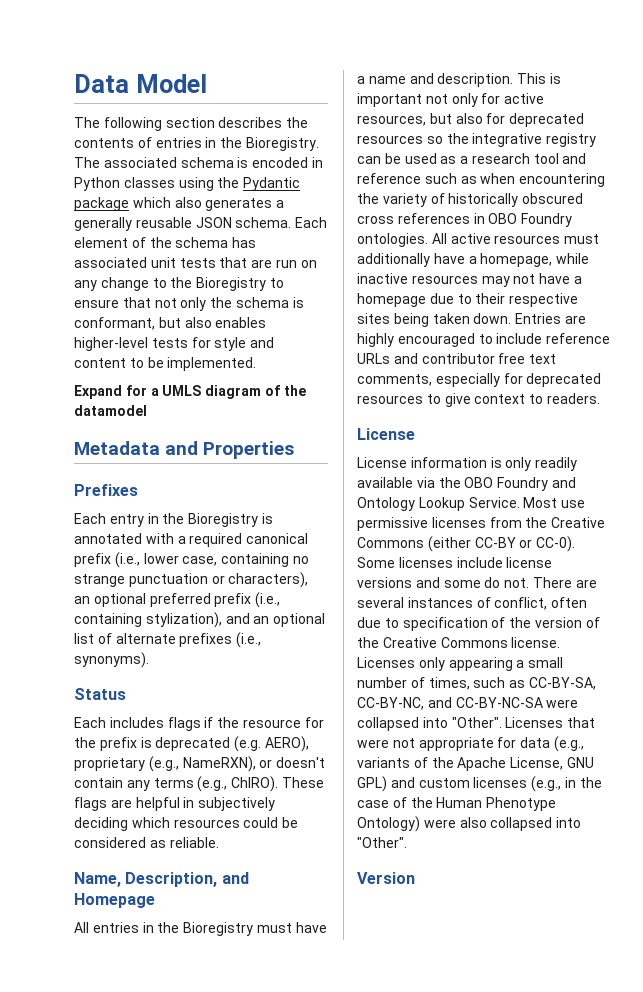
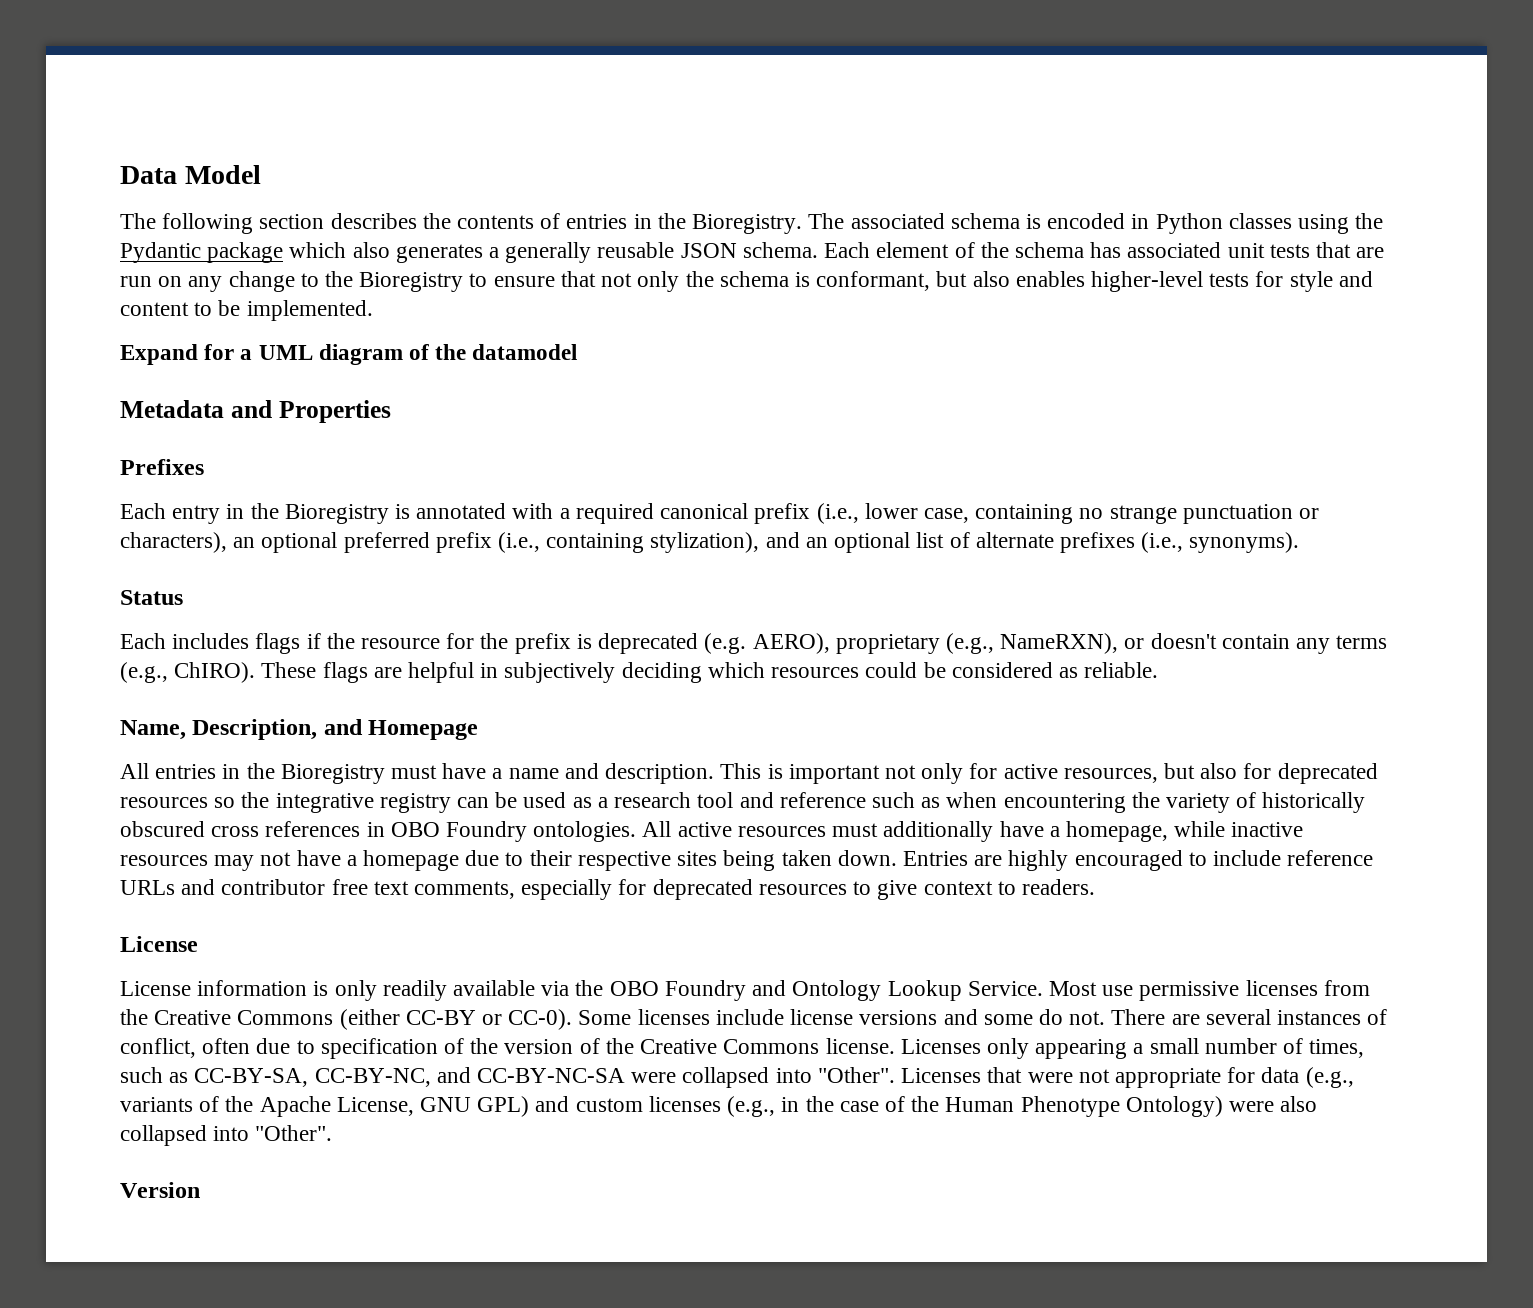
- Expand for a UMLS diagram of the datamodel
+ Expand for a UML diagram of the datamodel

